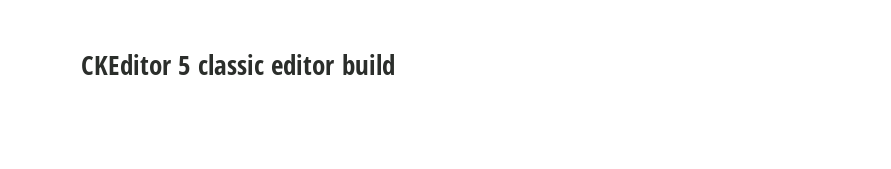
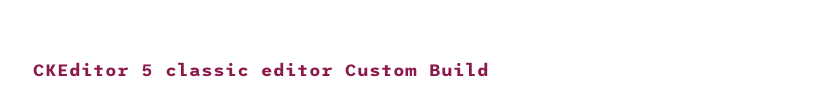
- CKEditor 5 classic editor build
+ CKEditor 5 classic editor Custom Build

